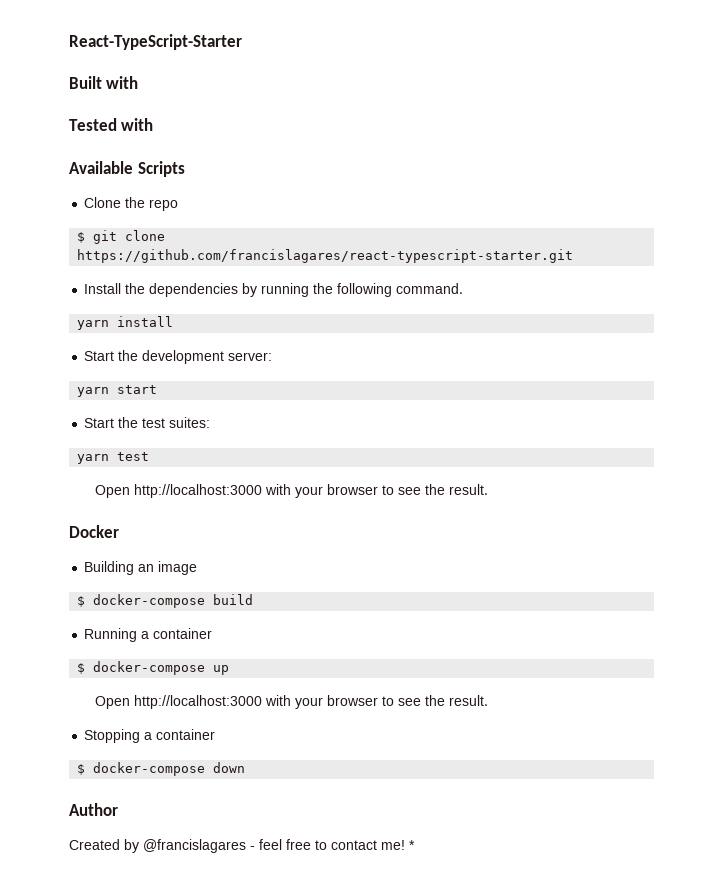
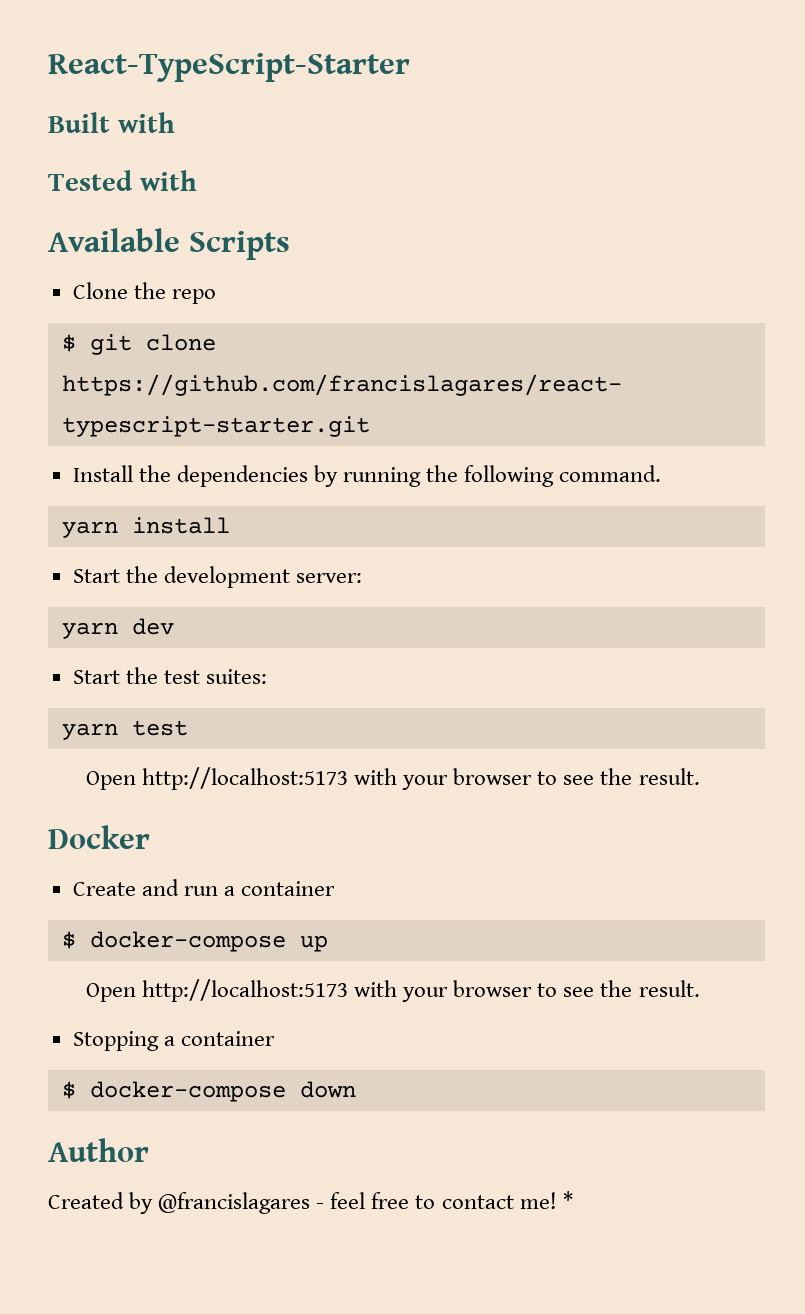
- yarn start
+ yarn dev
  yarn test
- Open http://localhost:3000 with your browser to see the result.
+ Open http://localhost:5173 with your browser to see the result.
- Building an image
- $ docker-compose build
- Running a container
+ Create and run a container
  $ docker-compose up
- Open http://localhost:3000 with your browser to see the result.
+ Open http://localhost:5173 with your browser to see the result.

